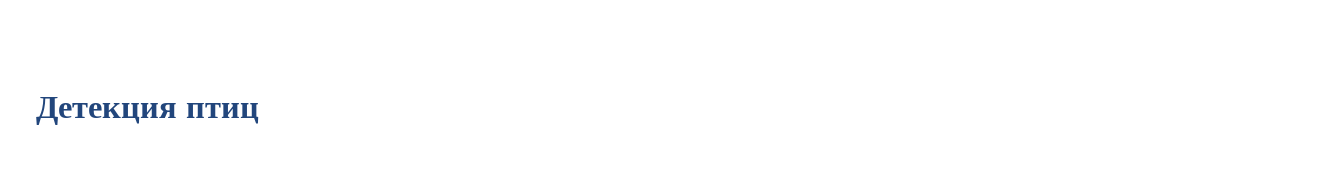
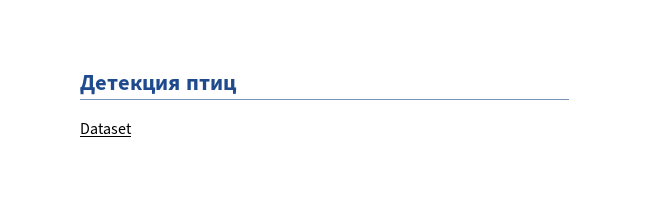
+ Dataset

